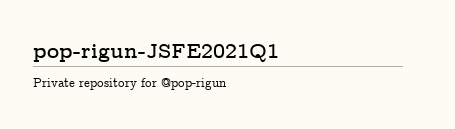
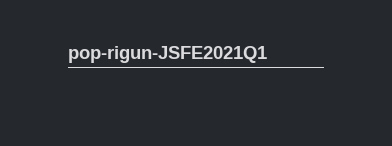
- Private repository for @pop-rigun

